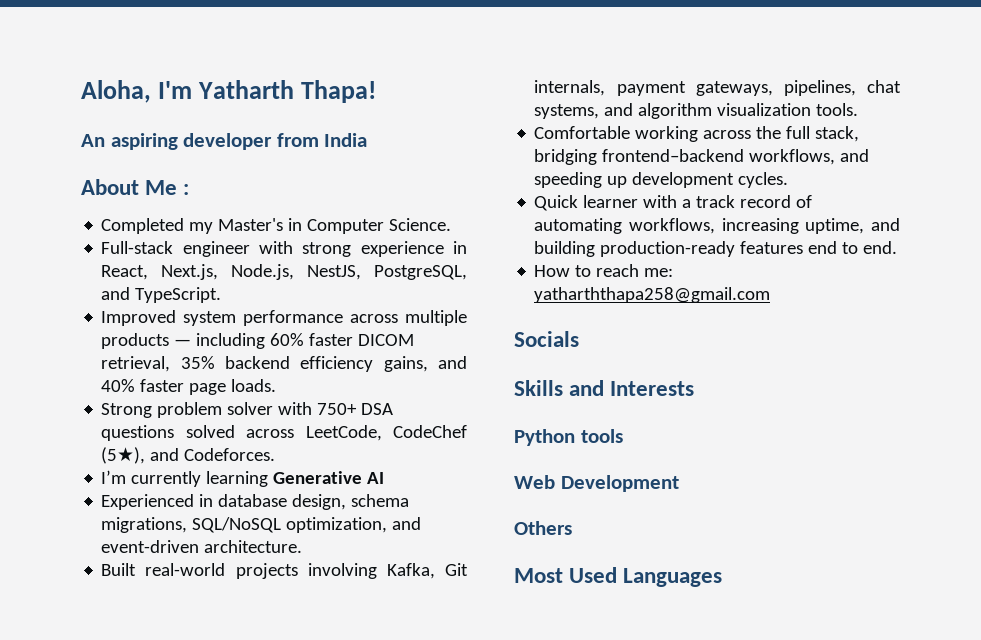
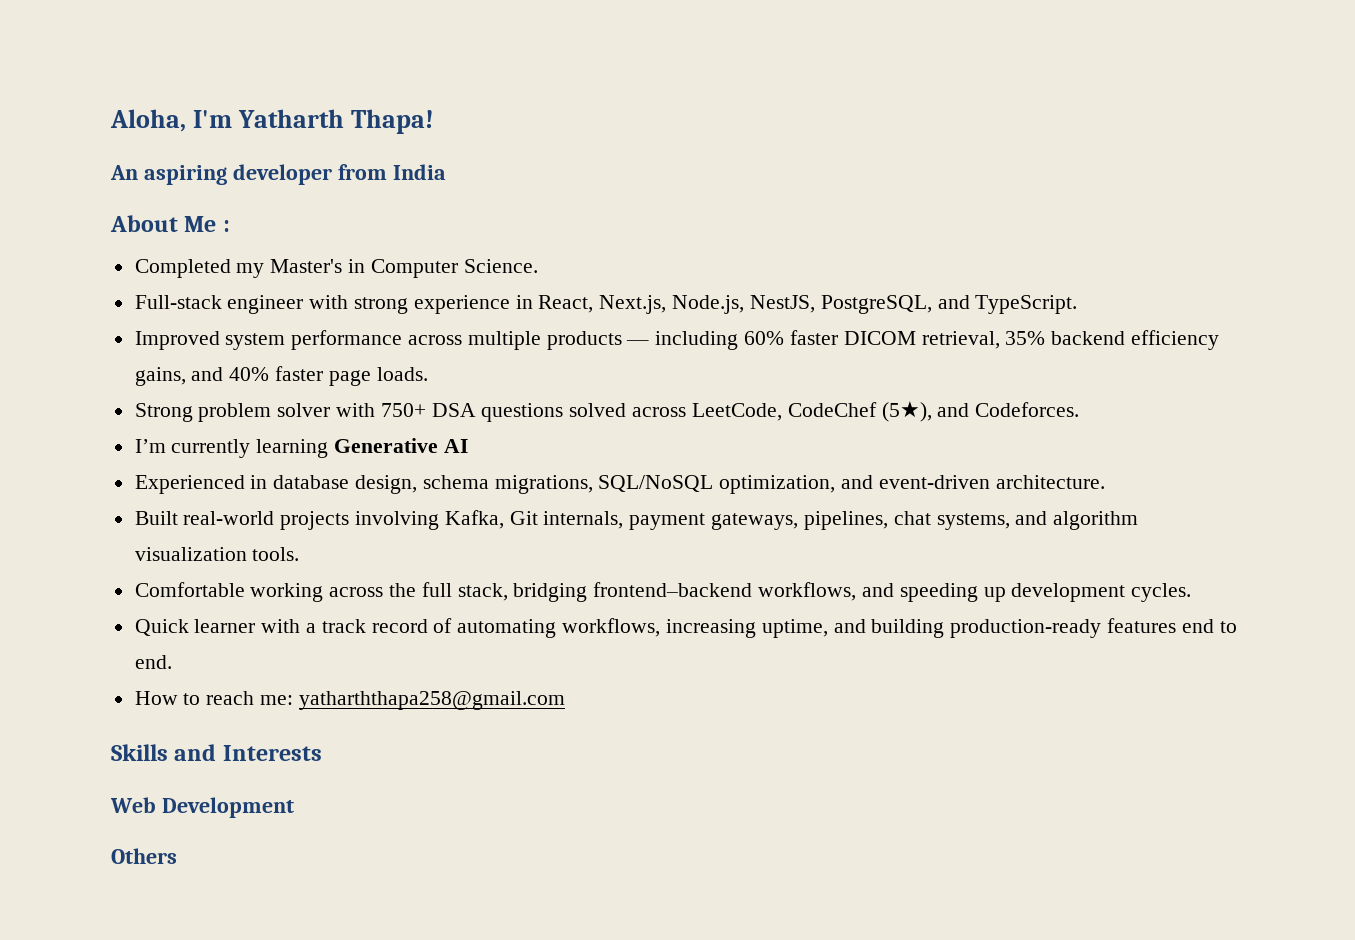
- Socials
- Python tools
- Most Used Languages

